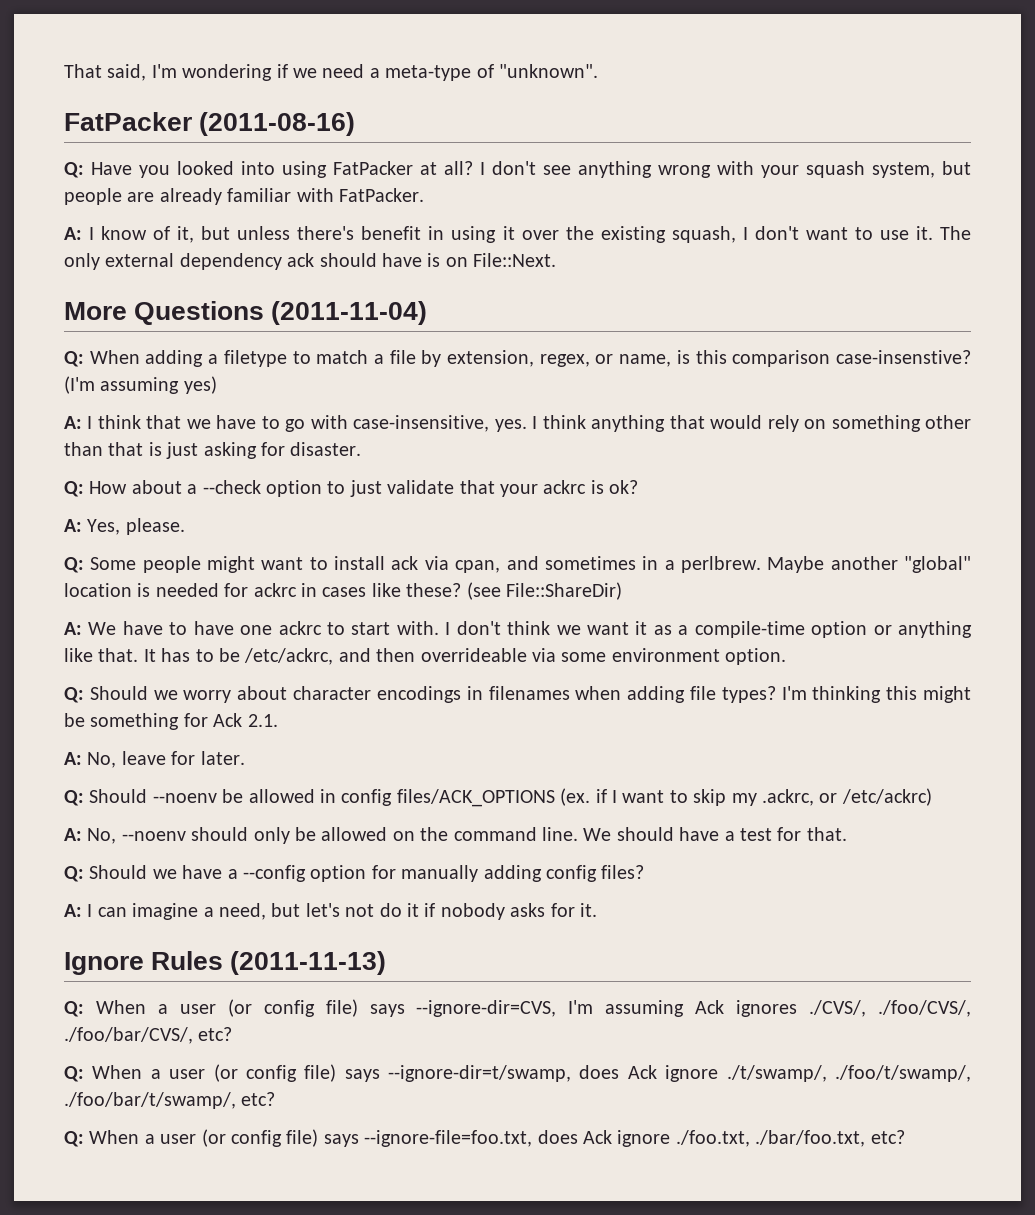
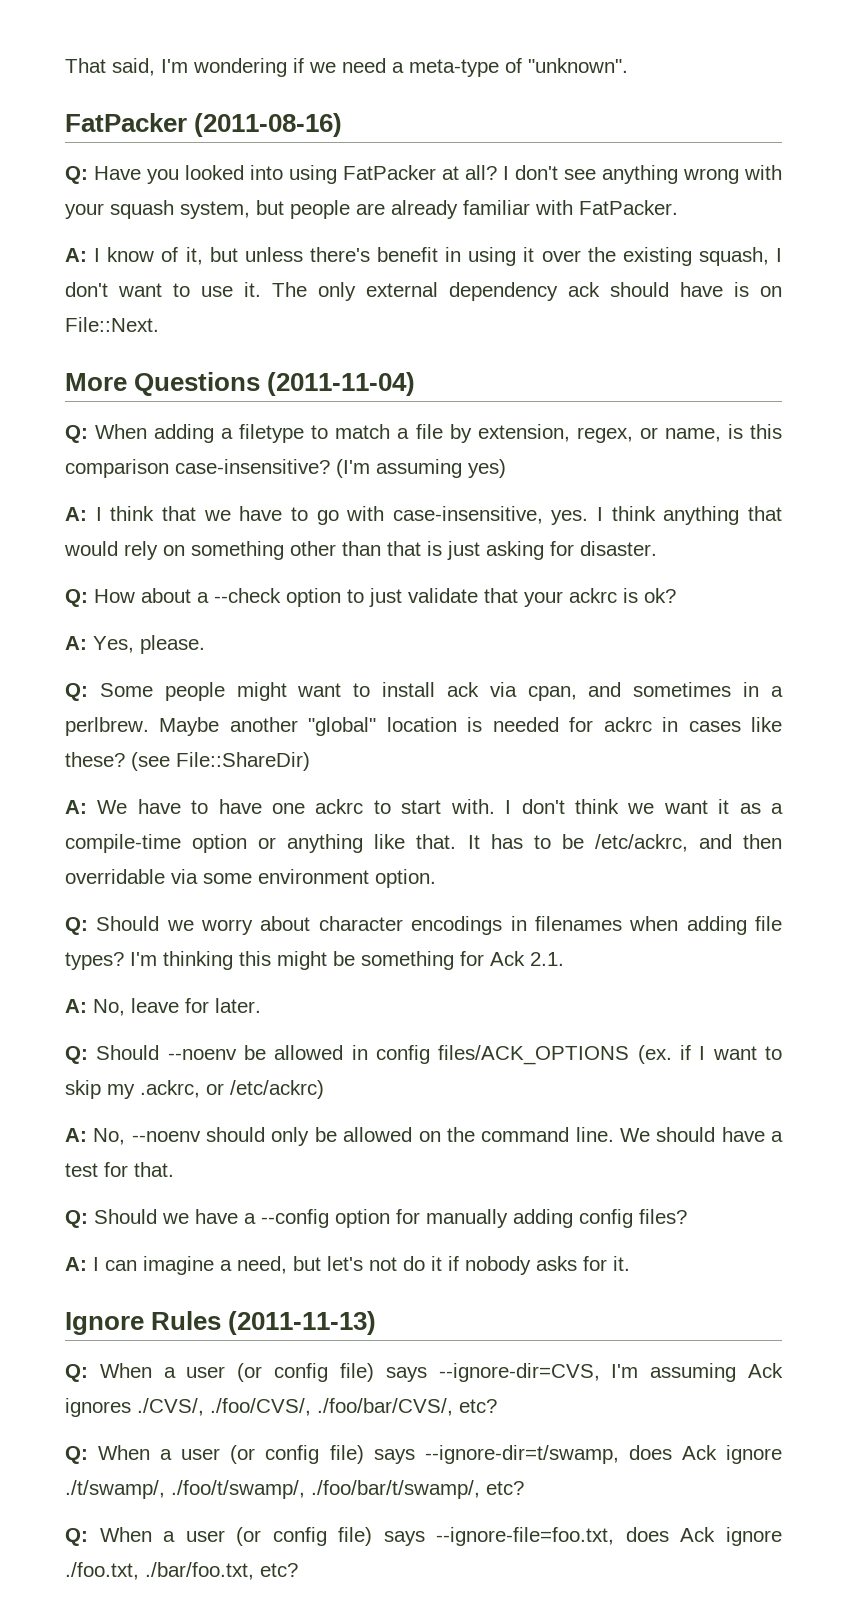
- Q: When adding a filetype to match a file by extension, regex, or name, is this comparison case-insenstive?
+ Q: When adding a filetype to match a file by extension, regex, or name, is this comparison case-insensitive?
- It has to be /etc/ackrc, and then overrideable via some environment option.
+ It has to be /etc/ackrc, and then overridable via some environment option.

